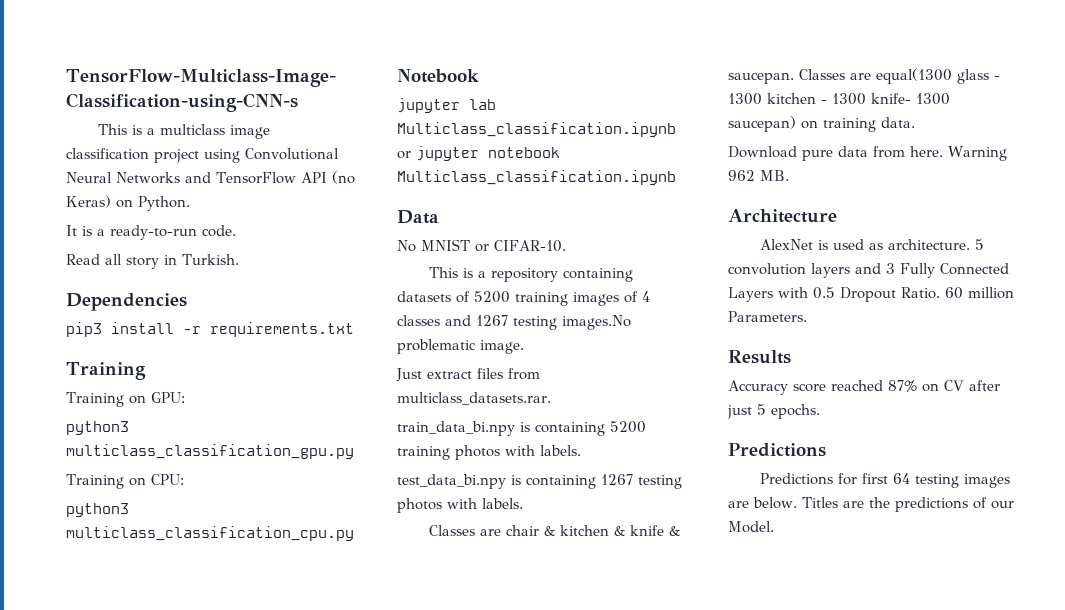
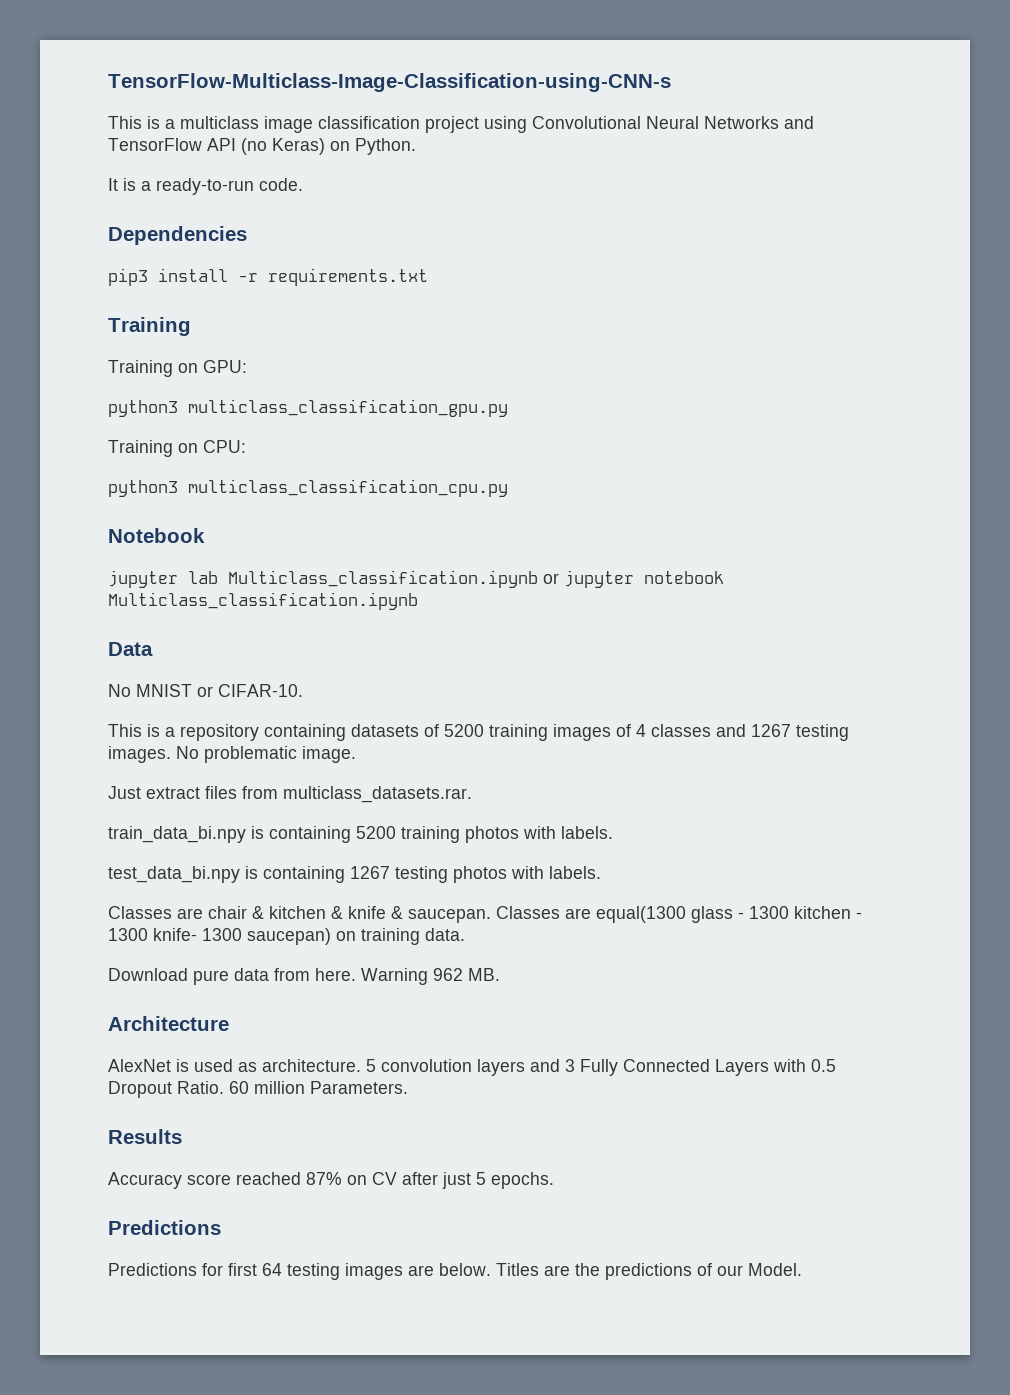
- Read all story in Turkish.
- This is a repository containing datasets of 5200 training images of 4 classes and 1267 testing images.No problematic image.
+ This is a repository containing datasets of 5200 training images of 4 classes and 1267 testing images. No problematic image.

